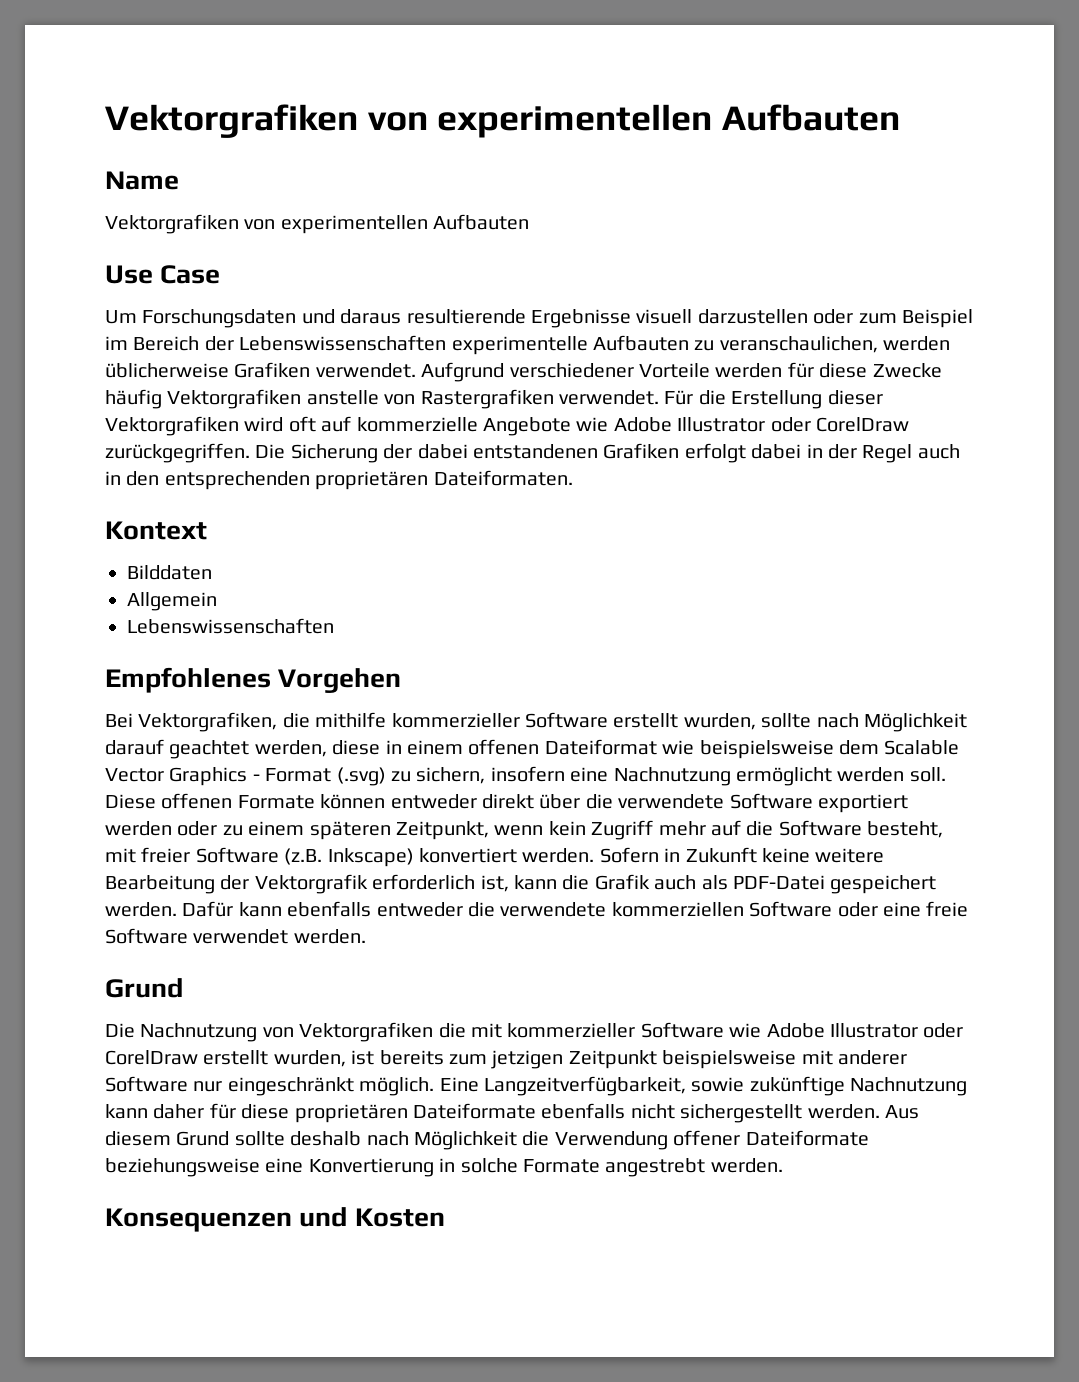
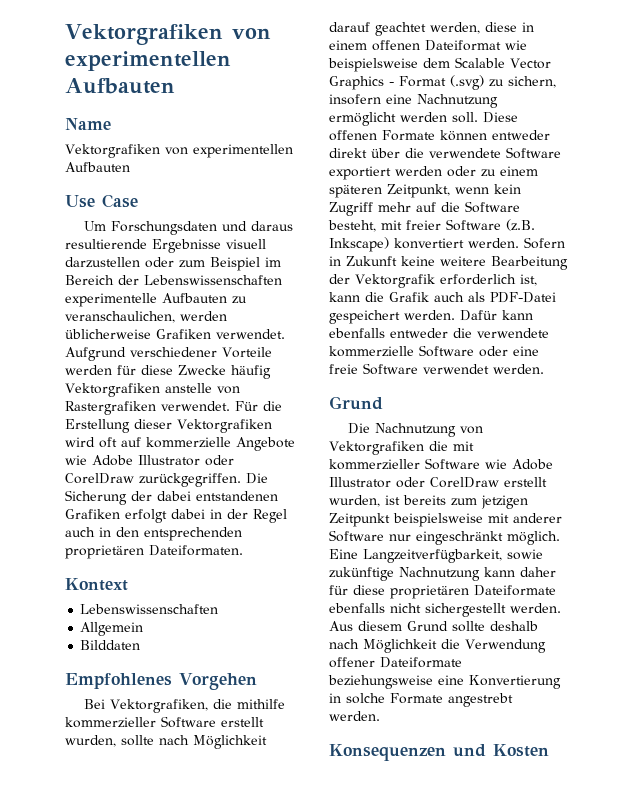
  Kontext
- Bilddaten
+ Lebenswissenschaften
  Allgemein
- Lebenswissenschaften
+ Bilddaten
- Dafür kann ebenfalls entweder die verwendete kommerziellen Software oder eine freie Software verwendet werden.
+ Dafür kann ebenfalls entweder die verwendete kommerzielle Software oder eine freie Software verwendet werden.

